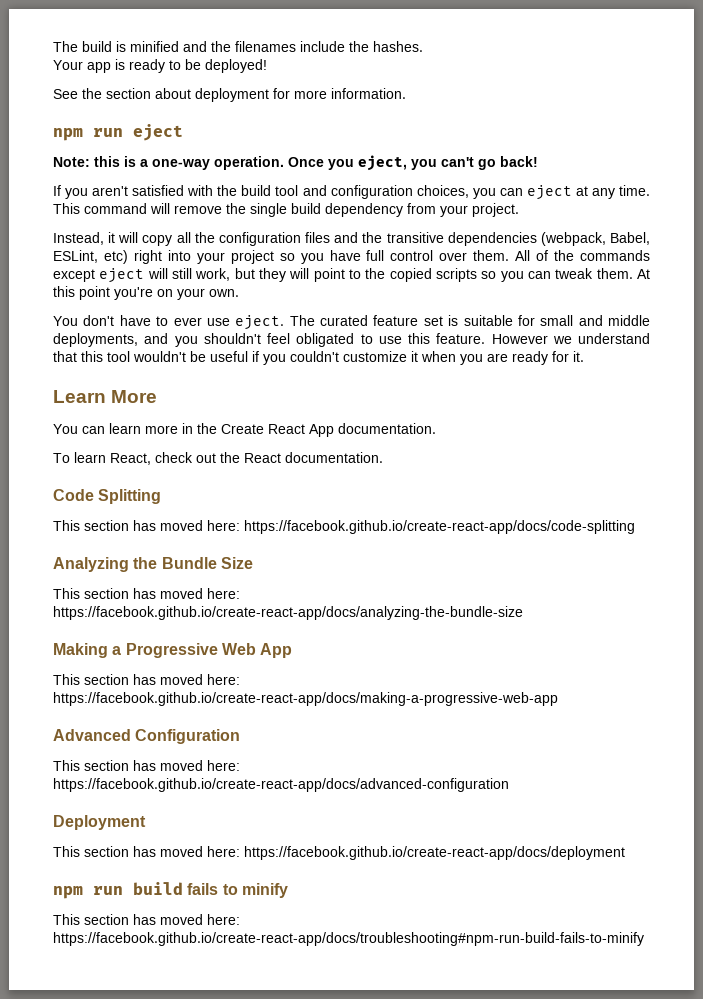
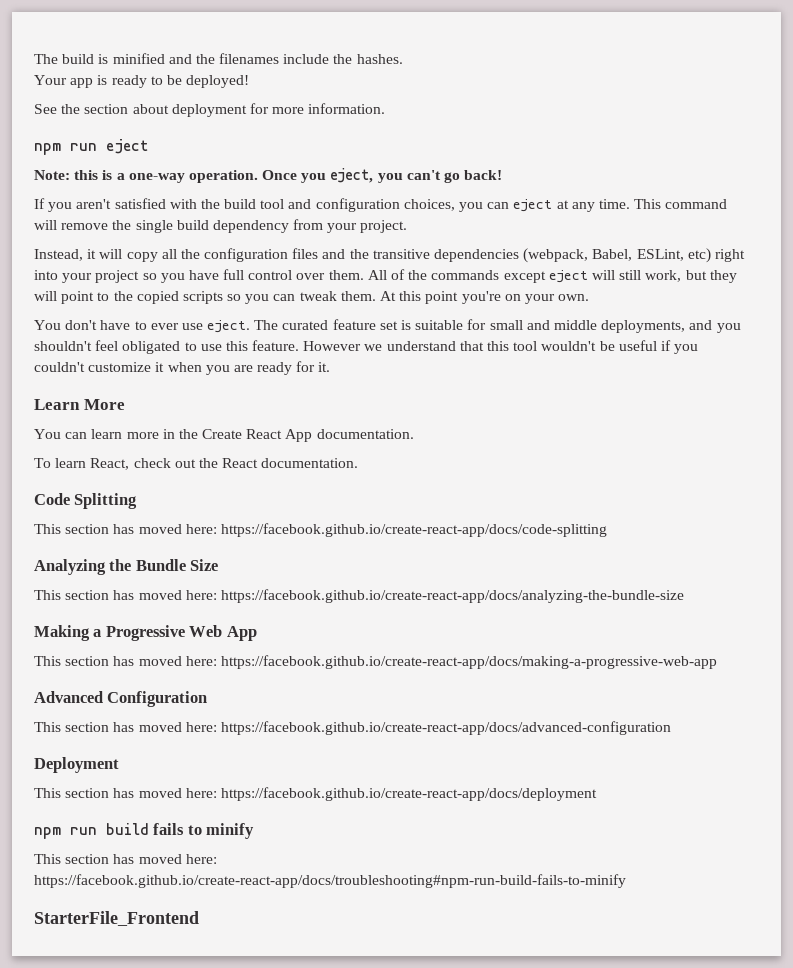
+ StarterFile_Frontend

